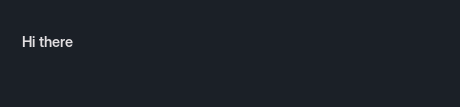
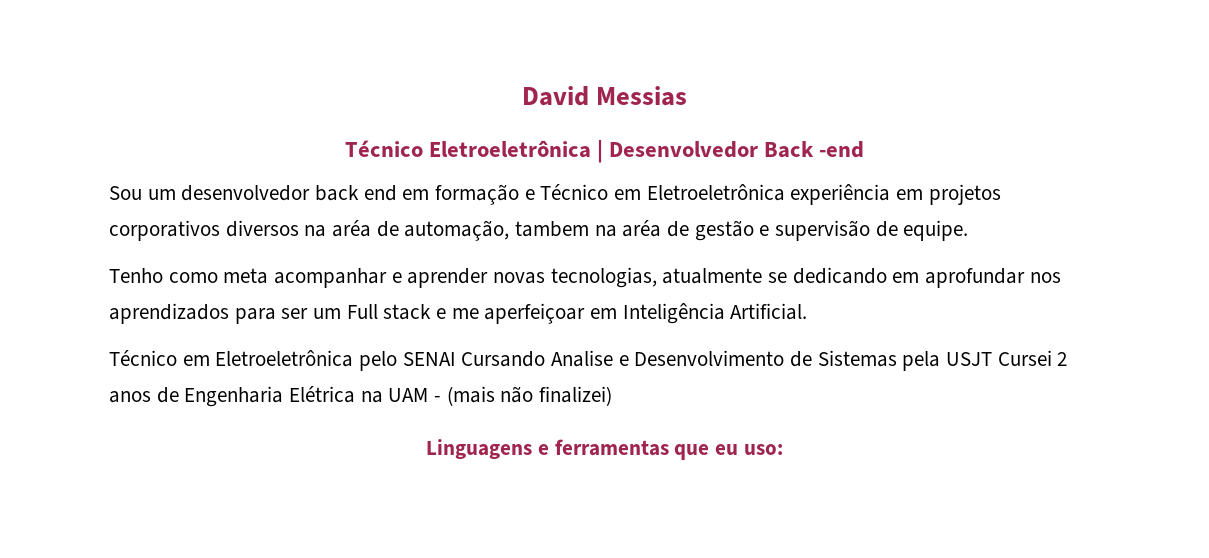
- Hi there
+ David Messias
+ Técnico Eletroeletrônica | Desenvolvedor Back -end
+ Sou um desenvolvedor back end em formação e Técnico em Eletroeletrônica experiência em projetos corporativos diversos na aréa de automação, tambem na aréa de gestão e supervisão de equipe.
+ Tenho como meta acompanhar e aprender novas tecnologias, atualmente se dedicando em aprofundar nos aprendizados para ser um Full stack e me aperfeiçoar em Inteligência Artificial.
+ Técnico em Eletroeletrônica pelo SENAI Cursando Analise e Desenvolvimento de Sistemas pela USJT Cursei 2 anos de Engenharia Elétrica na UAM - (mais não finalizei)
+ Linguagens e ferramentas que eu uso:

